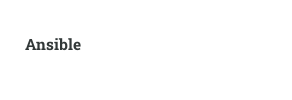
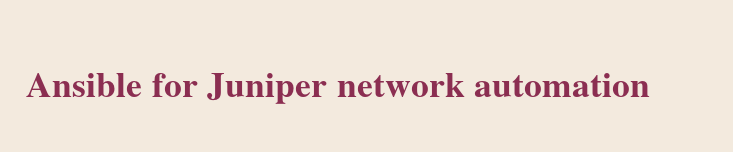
- Ansible
+ Ansible for Juniper network automation

